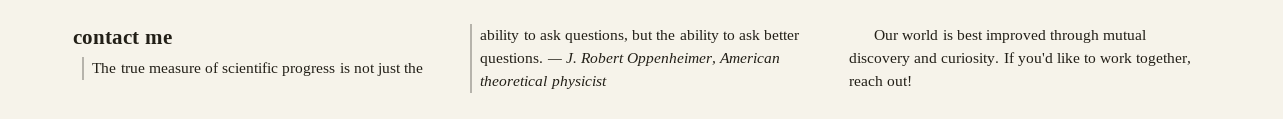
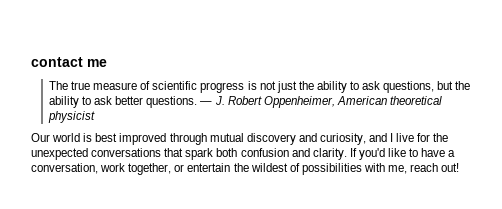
- Our world is best improved through mutual discovery and curiosity. If you'd like to work together, reach out!
+ Our world is best improved through mutual discovery and curiosity, and I live for the unexpected conversations that spark both confusion and clarity. If you'd like to have a conversation, work together, or entertain the wildest of possibilities with me, reach out!

